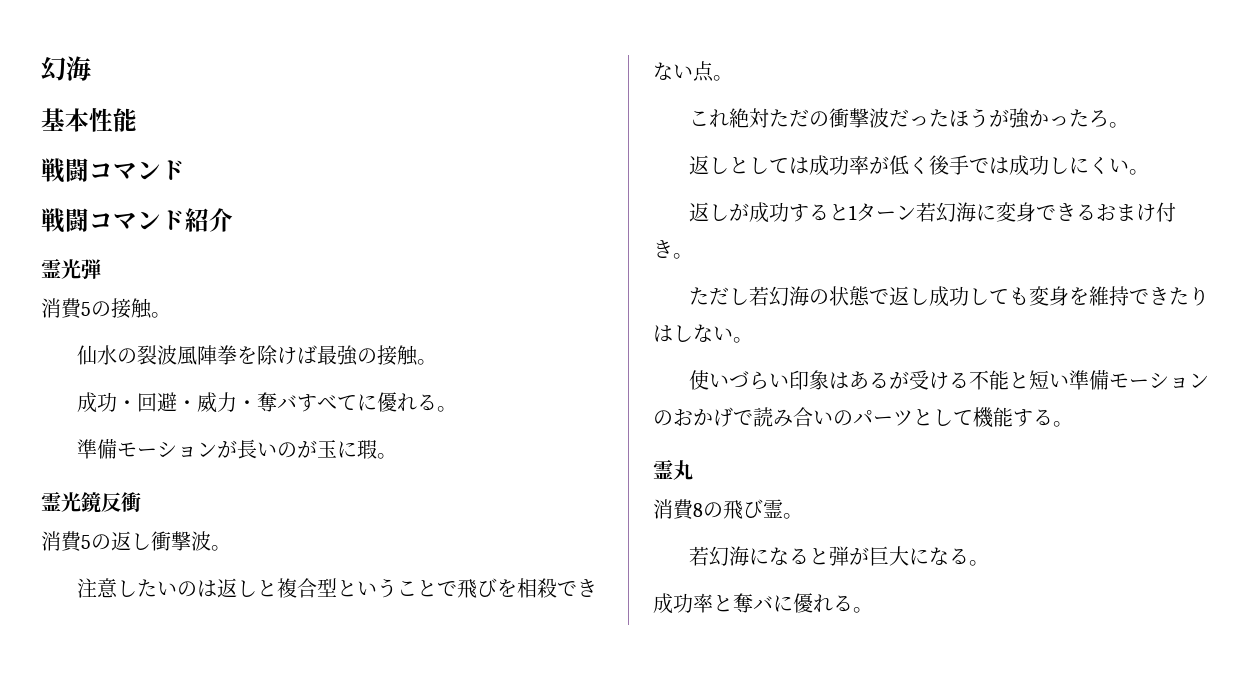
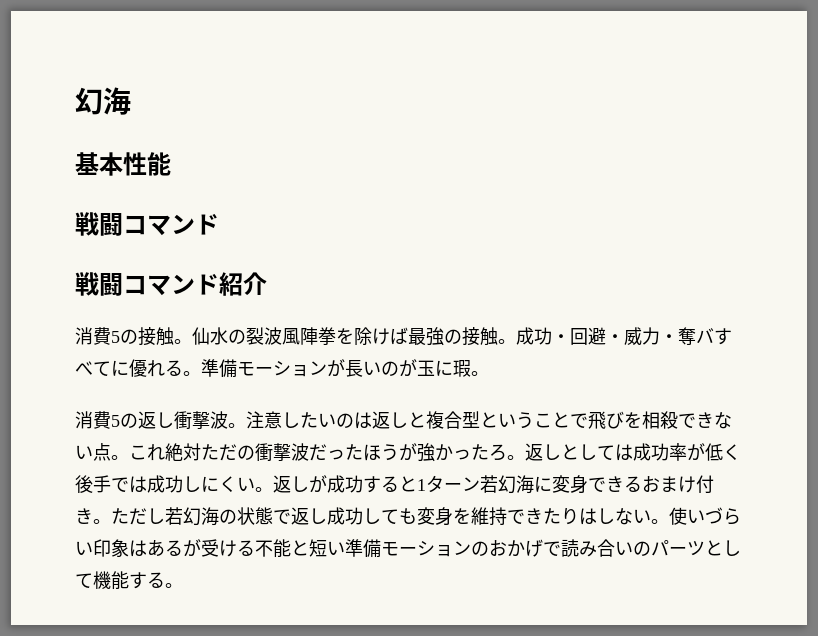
- 霊光弾
- 消費5の接触。
- 仙水の裂波風陣拳を除けば最強の接触。
- 成功・回避・威力・奪バすべてに優れる。
- 準備モーションが長いのが玉に瑕。
+ 消費5の接触。仙水の裂波風陣拳を除けば最強の接触。成功・回避・威力・奪バすべてに優れる。準備モーションが長いのが玉に瑕。
- 霊光鏡反衝
- 消費5の返し衝撃波。
- 注意したいのは返しと複合型ということで飛びを相殺できない点。
- これ絶対ただの衝撃波だったほうが強かったろ。
- 返しとしては成功率が低く後手では成功しにくい。
- 返しが成功すると1ターン若幻海に変身できるおまけ付き。
- ただし若幻海の状態で返し成功しても変身を維持できたりはしない。
- 使いづらい印象はあるが受ける不能と短い準備モーションのおかげで読み合いのパーツとして機能する。
+ 消費5の返し衝撃波。注意したいのは返しと複合型ということで飛びを相殺できない点。これ絶対ただの衝撃波だったほうが強かったろ。返しとしては成功率が低く後手では成功しにくい。返しが成功すると1ターン若幻海に変身できるおまけ付き。ただし若幻海の状態で返し成功しても変身を維持できたりはしない。使いづらい印象はあるが受ける不能と短い準備モーションのおかげで読み合いのパーツとして機能する。
- 霊丸
- 消費8の飛び霊。
- 若幻海になると弾が巨大になる。
- 成功率と奪バに優れる。

